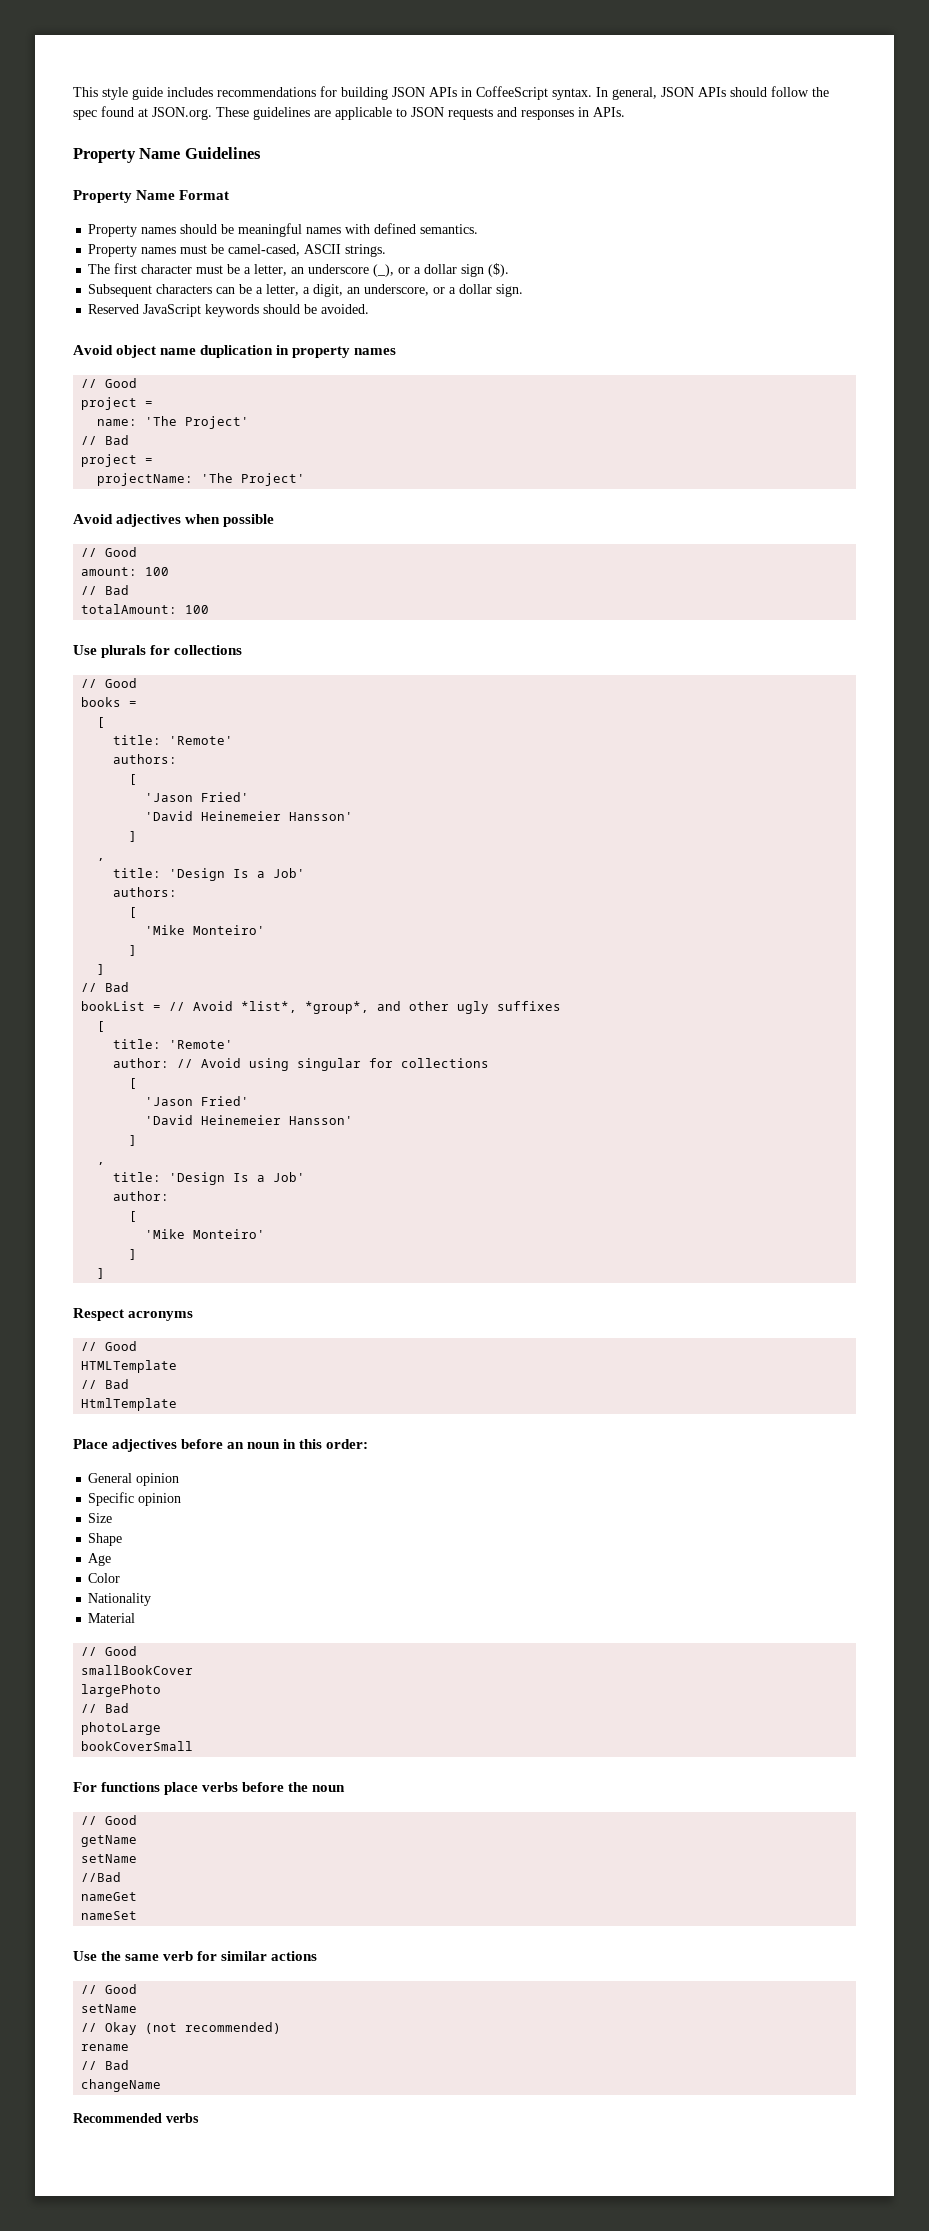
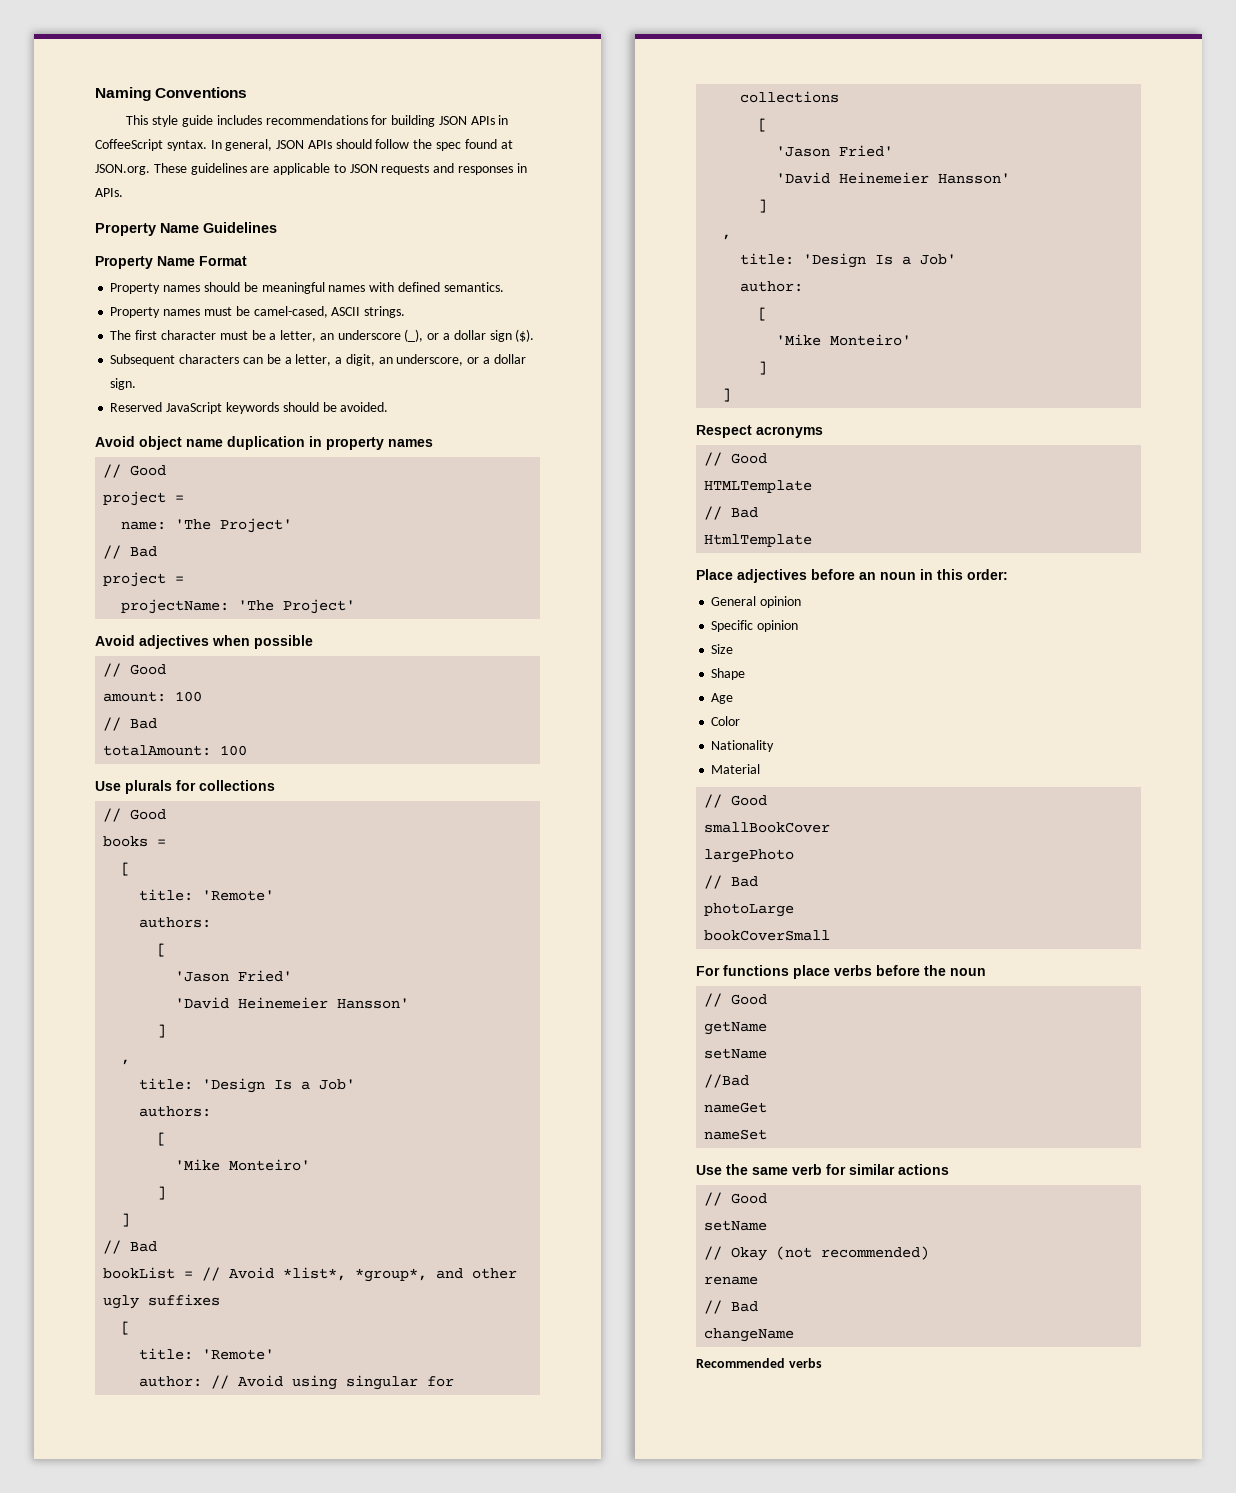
+ Naming Conventions

